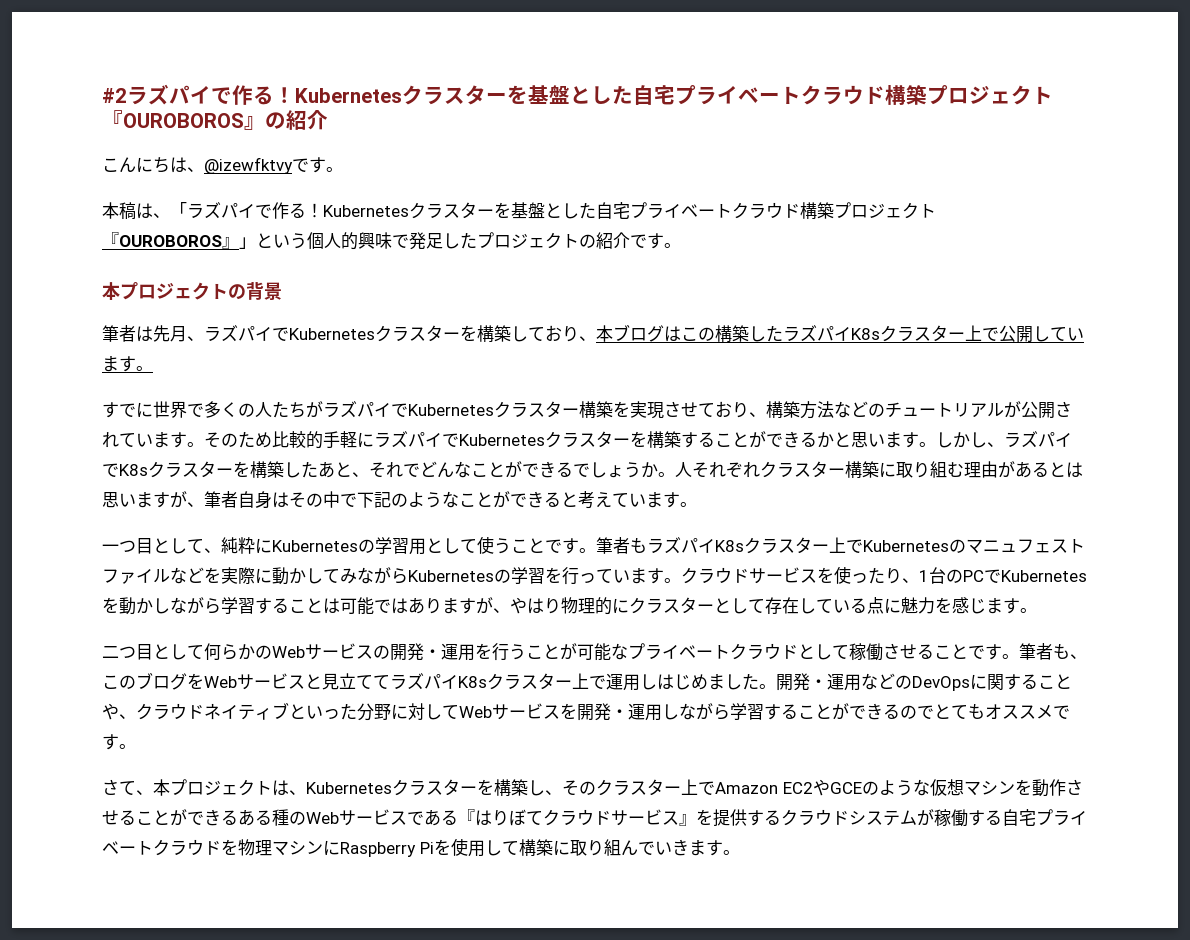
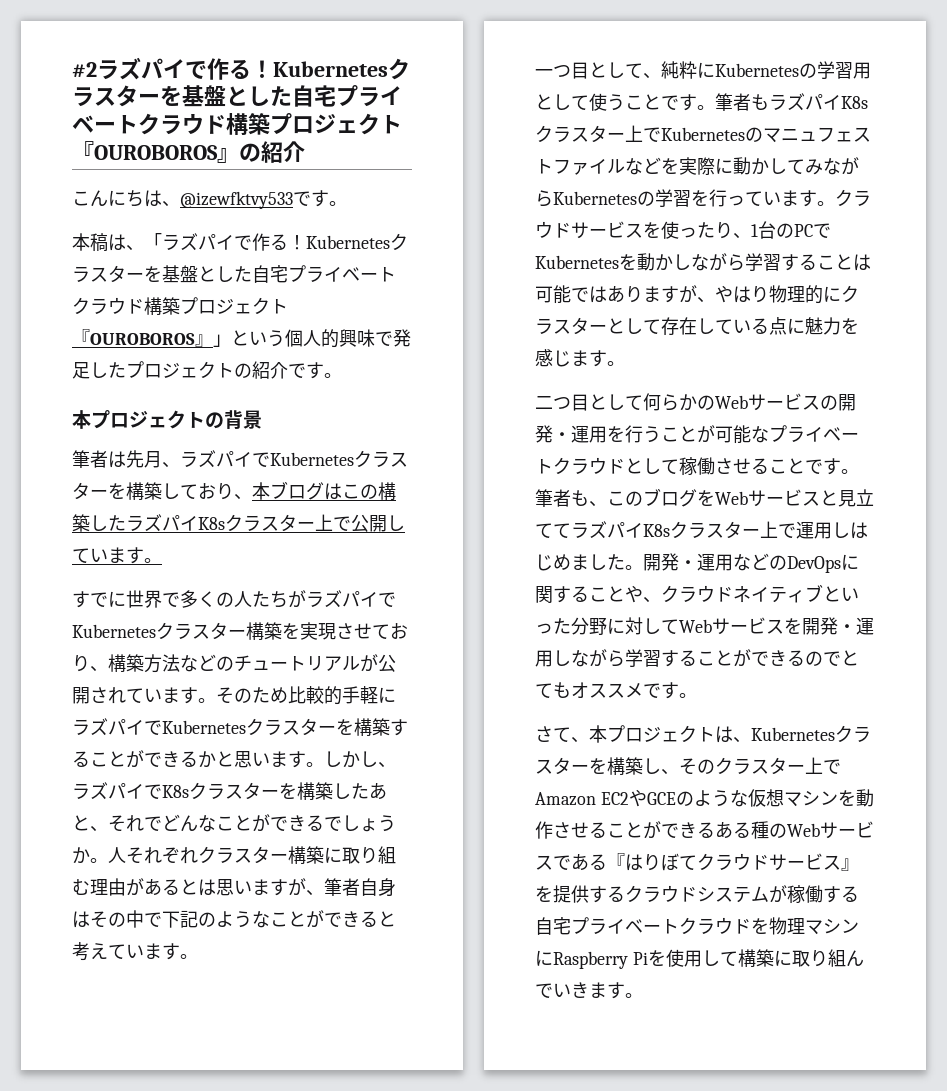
- こんにちは、@izewfktvyです。
+ こんにちは、@izewfktvy533です。

